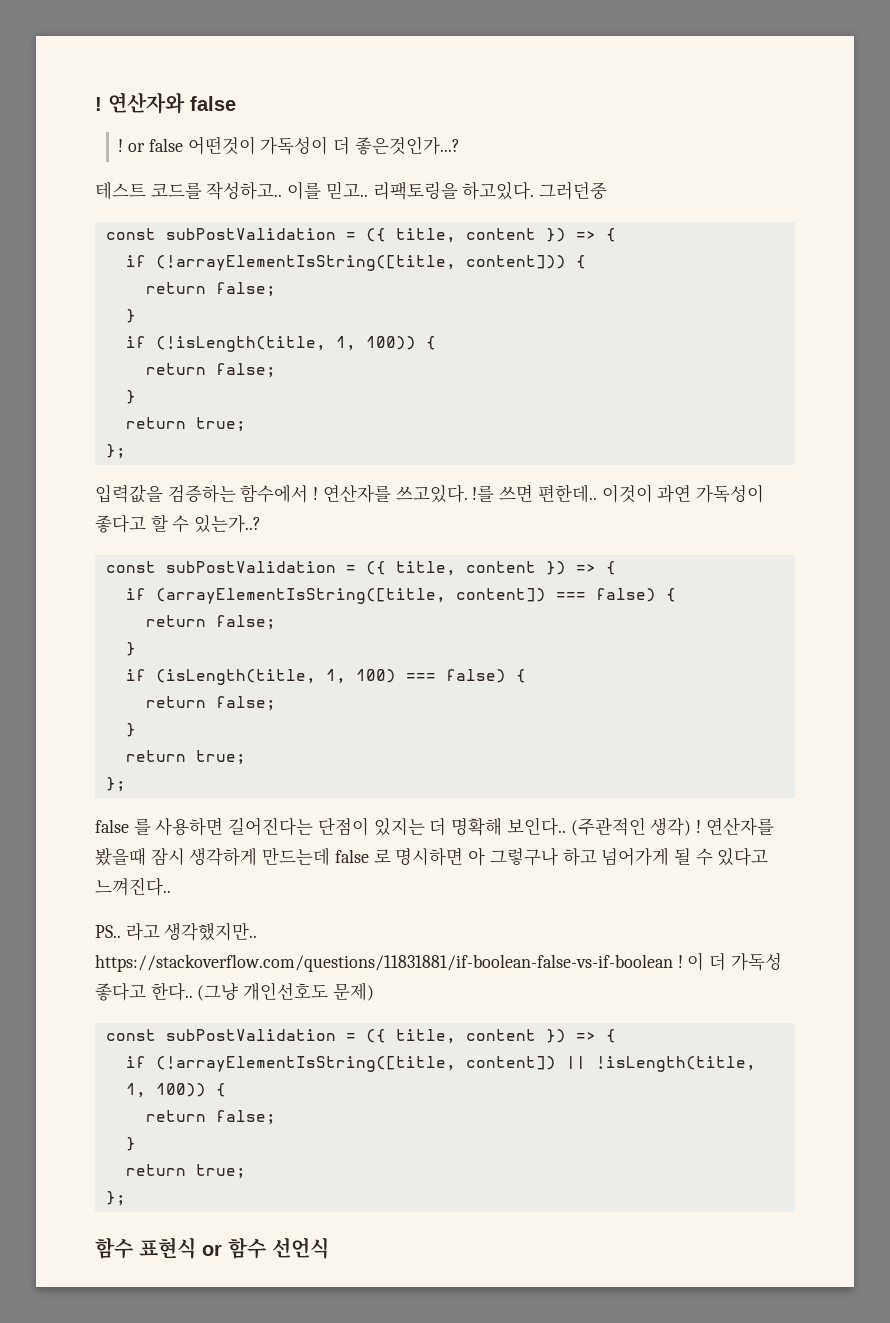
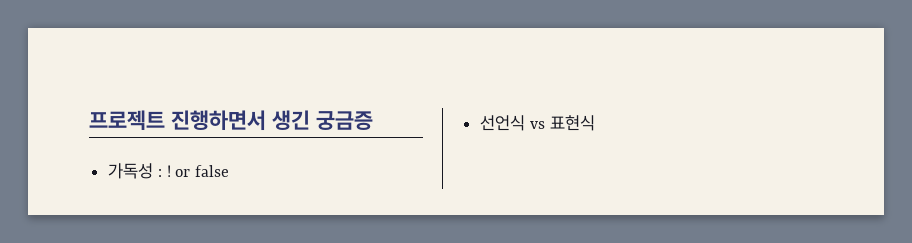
- ! 연산자와 false
- ! or false 어떤것이 가독성이 더 좋은것인가...?
- 테스트 코드를 작성하고.. 이를 믿고.. 리팩토링을 하고있다. 그러던중
- const subPostValidation = ({ title, content }) => {
- if (!arrayElementIsString([title, content])) {
- return false;
- }
- if (!isLength(title, 1, 100)) {
- return false;
- }
- return true;
- };
- 입력값을 검증하는 함수에서 ! 연산자를 쓰고있다. !를 쓰면 편한데.. 이것이 과연 가독성이 좋다고 할 수 있는가..?
- const subPostValidation = ({ title, content }) => {
- if (arrayElementIsString([title, content]) === false) {
- return false;
- }
- if (isLength(title, 1, 100) === false) {
- return false;
- }
- return true;
- };
- false 를 사용하면 길어진다는 단점이 있지는 더 명확해 보인다.. (주관적인 생각) ! 연산자를 봤을때 잠시 생각하게 만드는데 false 로 명시하면 아 그렇구나 하고 넘어가게 될 수 있다고 느껴진다..
- PS.. 라고 생각했지만.. https://stackoverflow.com/questions/11831881/if-boolean-false-vs-if-boolean ! 이 더 가독성 좋다고 한다.. (그냥 개인선호도 문제)
- const subPostValidation = ({ title, content }) => {
- if (!arrayElementIsString([title, content]) || !isLength(title, 1, 100)) {
- return false;
- }
- return true;
- };
- 함수 표현식 or 함수 선언식
+ 프로젝트 진행하면서 생긴 궁금증
+ 가독성 : ! or false
+ 선언식 vs 표현식

